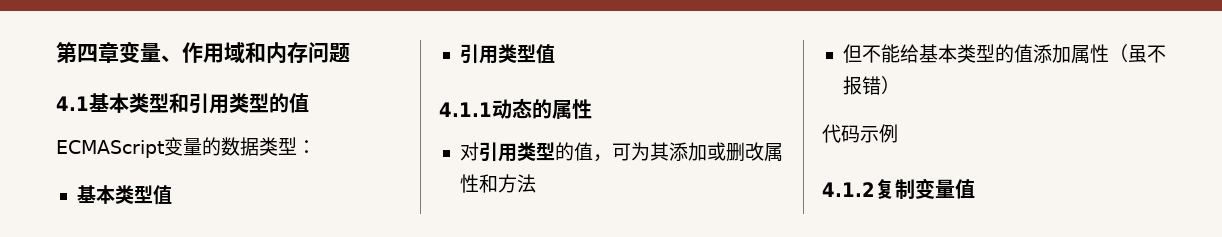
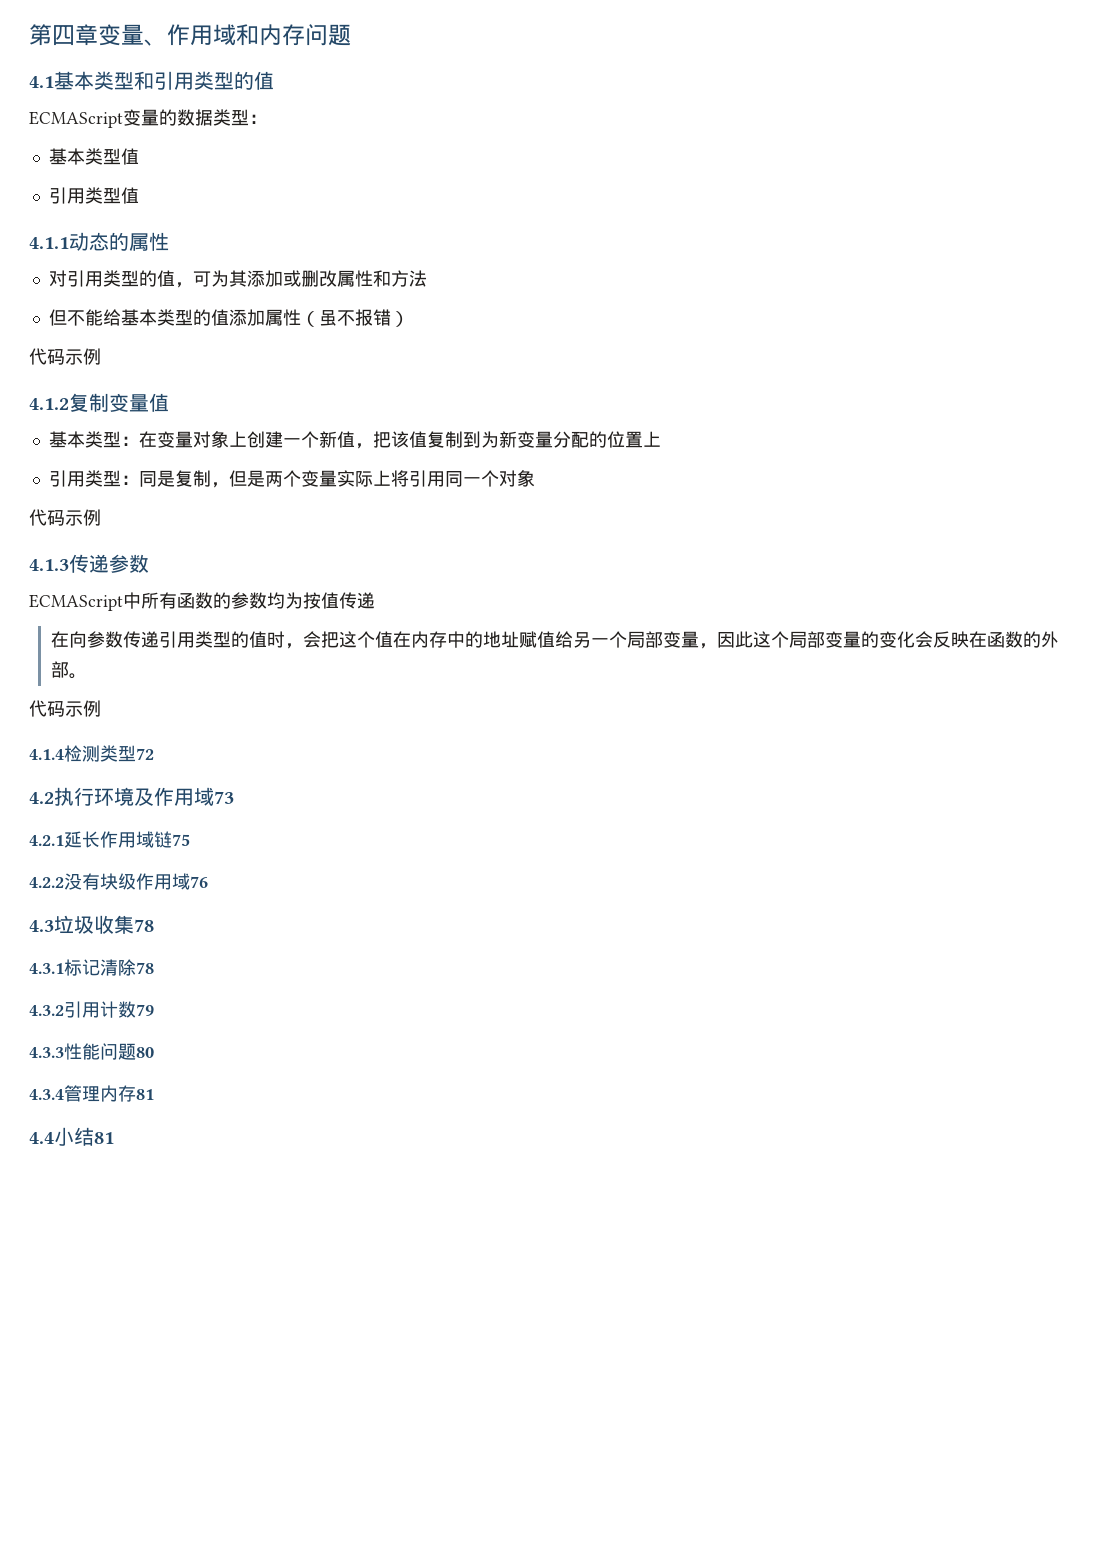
+ 基本类型：在变量对象上创建一个新值，把该值复制到为新变量分配的位置上
+ 引用类型：同是复制，但是两个变量实际上将引用同一个对象
+ 代码示例
+ 4.1.3传递参数
+ ECMAScript中所有函数的参数均为按值传递
+ 在向参数传递引用类型的值时，会把这个值在内存中的地址赋值给另一个局部变量，因此这个局部变量的变化会反映在函数的外部。
+ 代码示例
+ 4.1.4检测类型72
+ 4.2执行环境及作用域73
+ 4.2.1延长作用域链75
+ 4.2.2没有块级作用域76
+ 4.3垃圾收集78
+ 4.3.1标记清除78
+ 4.3.2引用计数79
+ 4.3.3性能问题80
+ 4.3.4管理内存81
+ 4.4小结81

